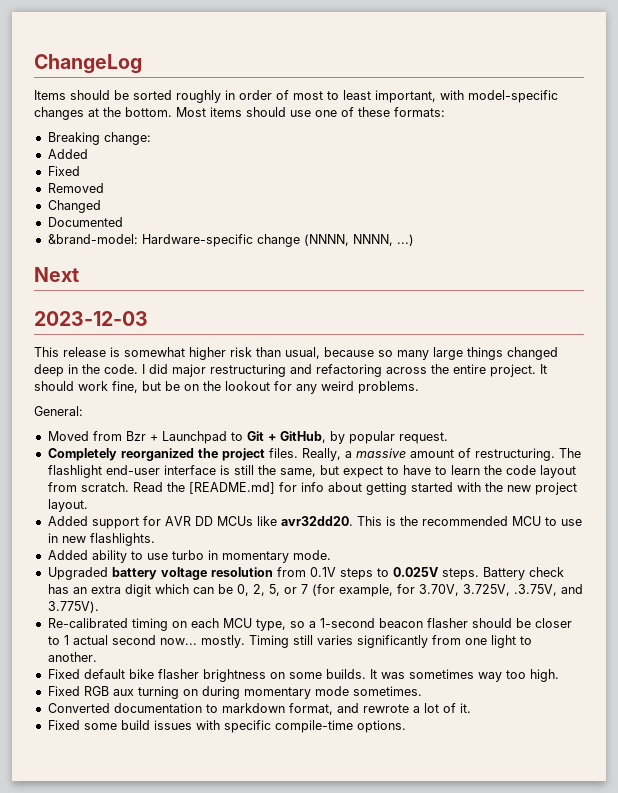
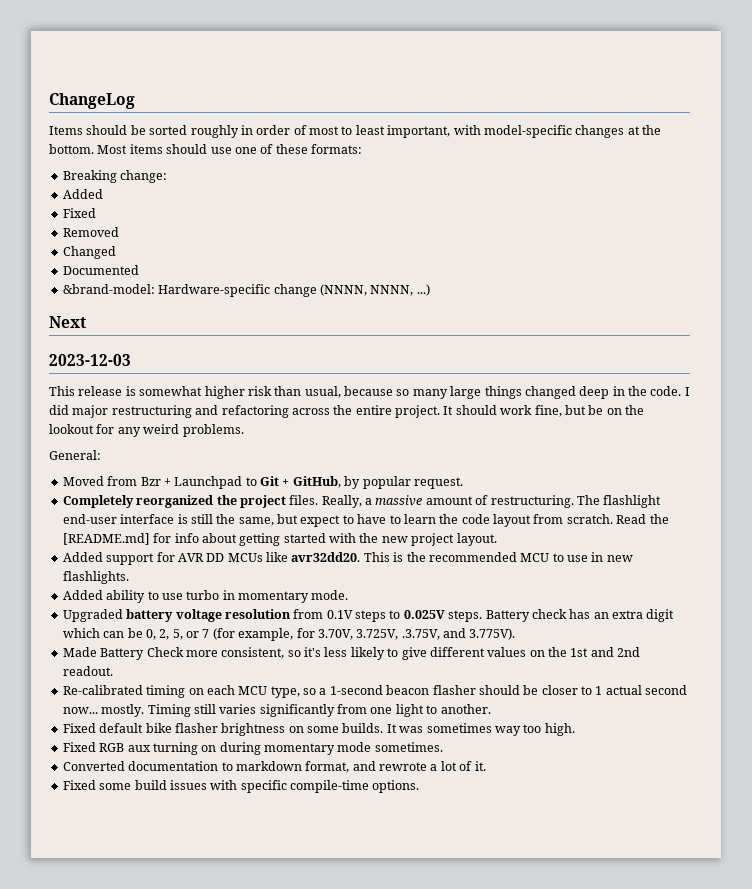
+ Made Battery Check more consistent, so it's less likely to give different values on the 1st and 2nd readout.

